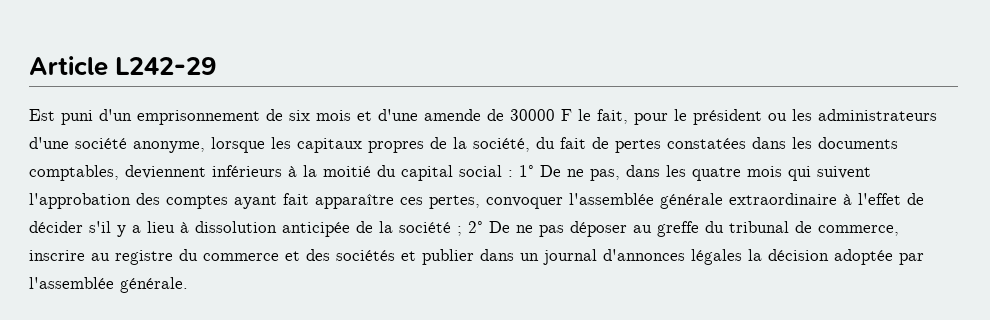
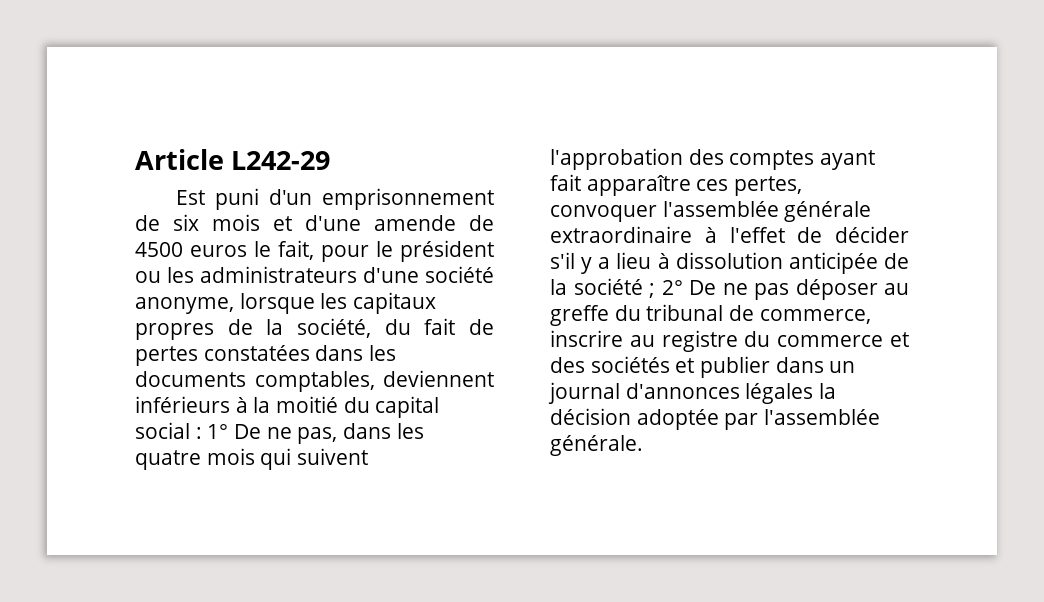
- Est puni d'un emprisonnement de six mois et d'une amende de 30000 F le fait, pour le président ou les administrateurs d'une société anonyme, lorsque les capitaux propres de la société, du fait de pertes constatées dans les documents comptables, deviennent inférieurs à la moitié du capital social :
+ Est puni d'un emprisonnement de six mois et d'une amende de 4500 euros le fait, pour le président ou les administrateurs d'une société anonyme, lorsque les capitaux propres de la société, du fait de pertes constatées dans les documents comptables, deviennent inférieurs à la moitié du capital social :

